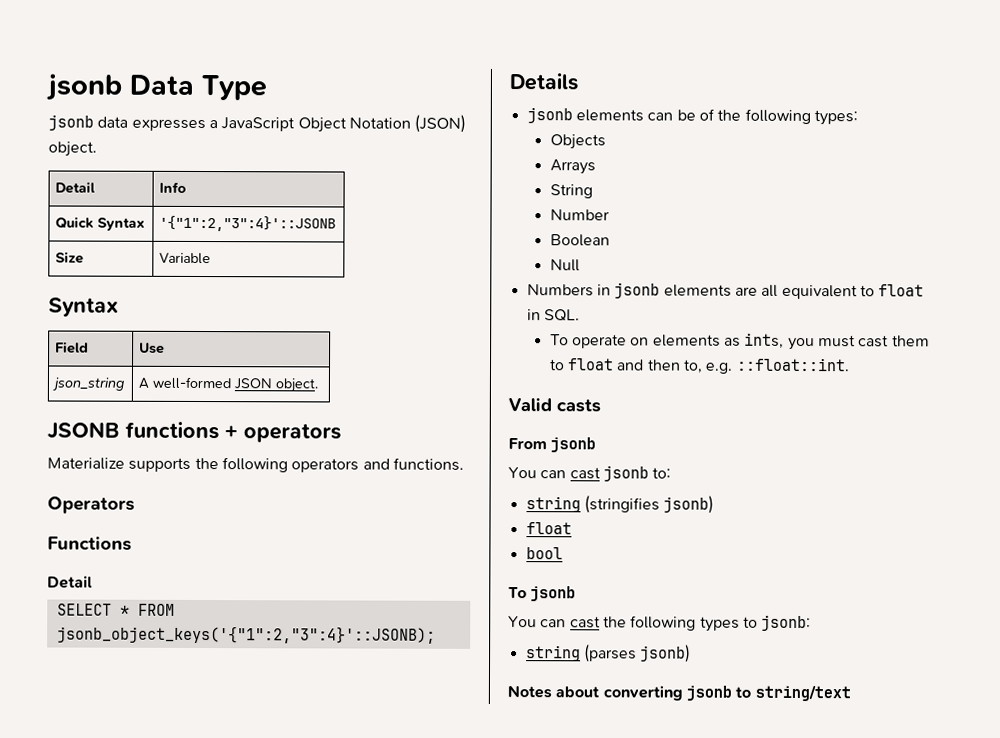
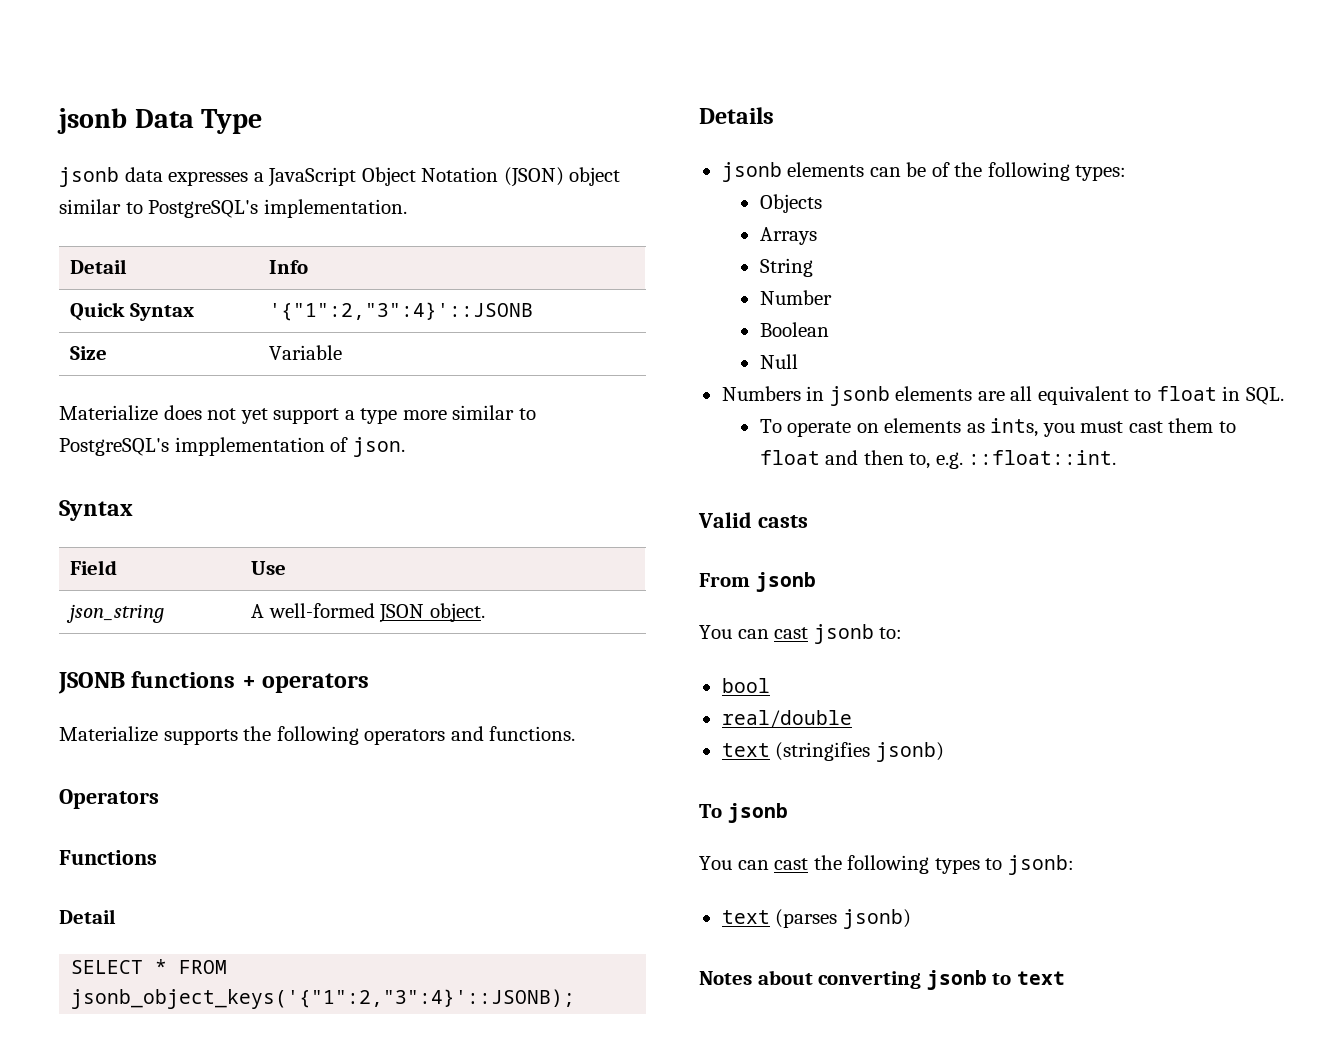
- jsonb data expresses a JavaScript Object Notation (JSON) object.
+ jsonb data expresses a JavaScript Object Notation (JSON) object similar to PostgreSQL's implementation.
+ Materialize does not yet support a type more similar to PostgreSQL's impplementation of json.
- string (stringifies jsonb)
- float
  bool
+ real/double
+ text (stringifies jsonb)
- string (parses jsonb)
+ text (parses jsonb)
- Notes about converting jsonb to string/text
+ Notes about converting jsonb to text

